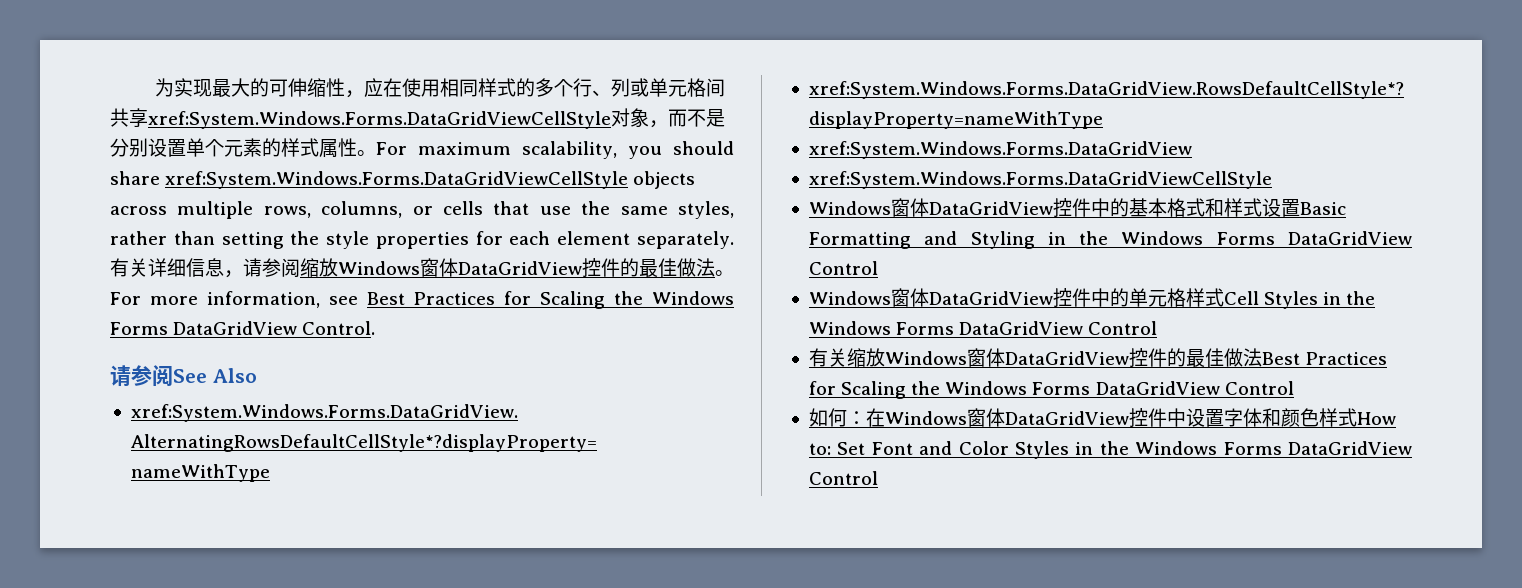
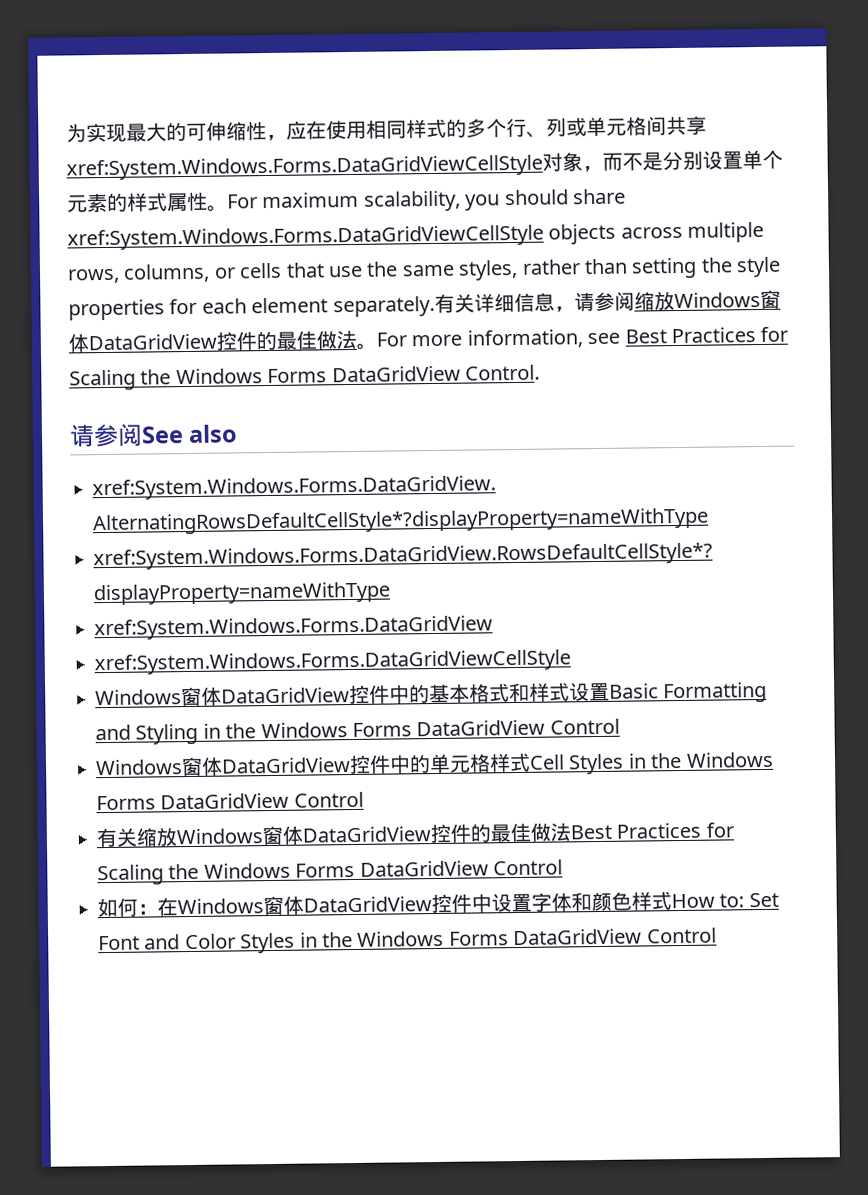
- 请参阅See Also
+ 请参阅See also

